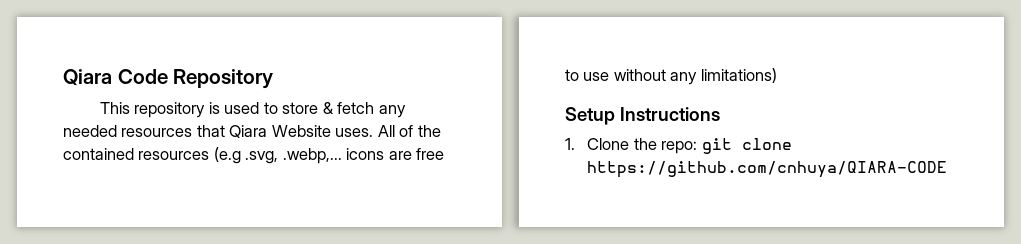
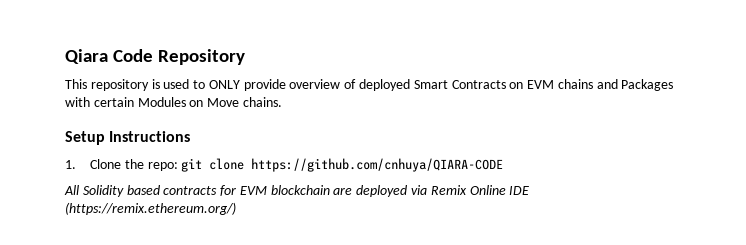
- This repository is used to store & fetch any needed resources that Qiara Website uses. All of the contained resources (e.g .svg, .webp,... icons are free to use without any limitations)
+ This repository is used to ONLY provide overview of deployed Smart Contracts on EVM chains and Packages with certain Modules on Move chains.
+ All Solidity based contracts for EVM blockchain are deployed via Remix Online IDE (https://remix.ethereum.org/)

